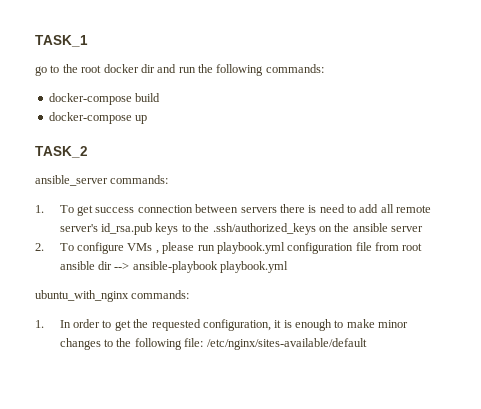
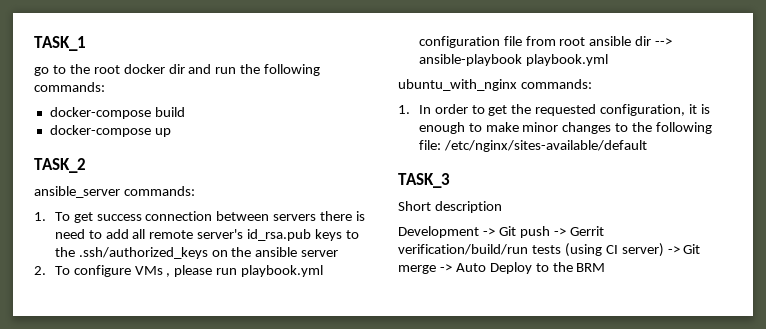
+ TASK_3
+ Short description
+ Development -> Git push -> Gerrit verification/build/run tests (using CI server) -> Git merge -> Auto Deploy to the BRM

